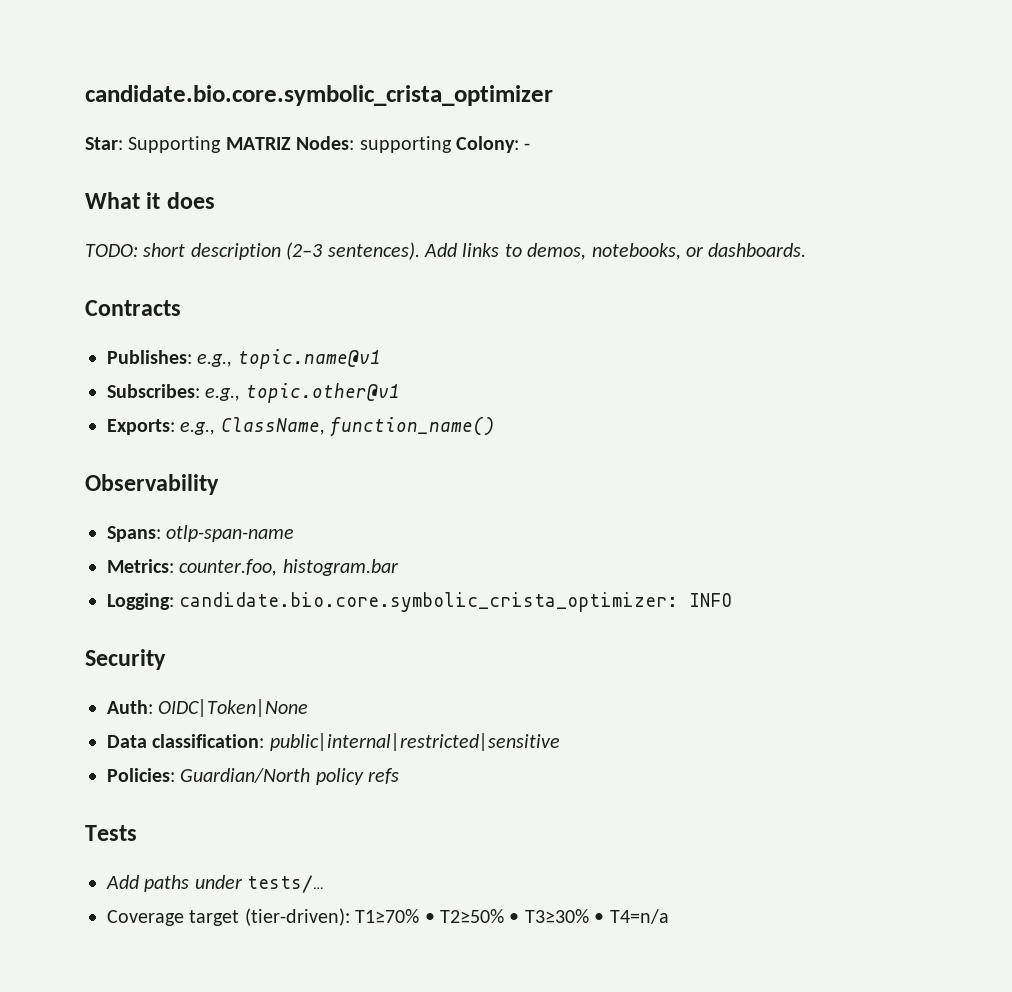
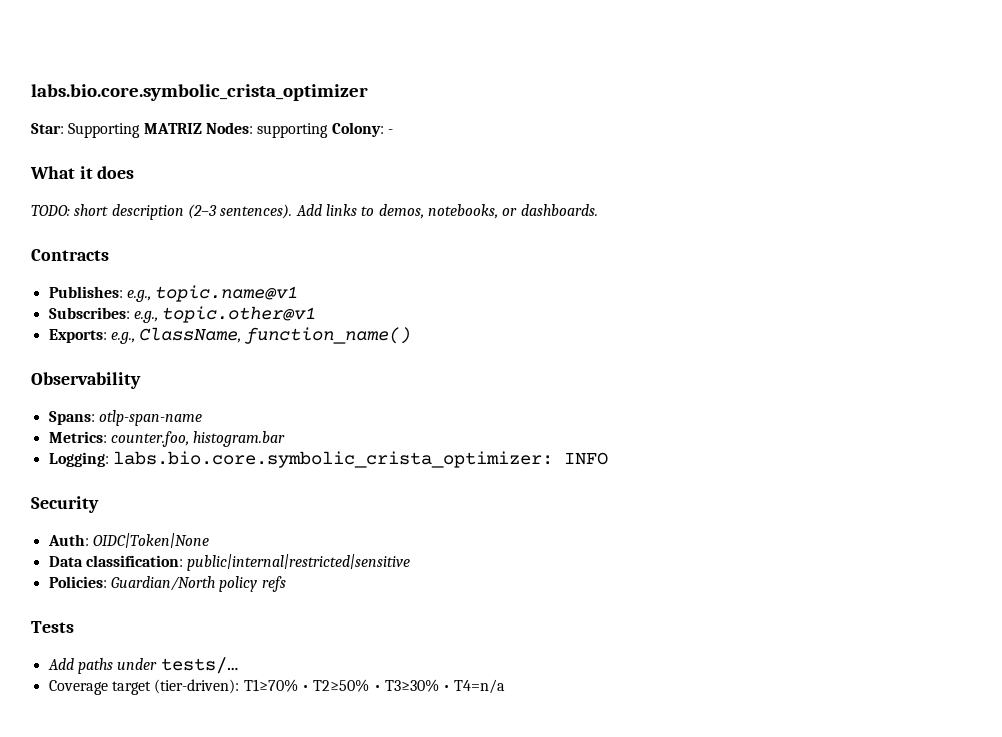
- candidate.bio.core.symbolic_crista_optimizer
+ labs.bio.core.symbolic_crista_optimizer
- Logging: candidate.bio.core.symbolic_crista_optimizer: INFO
+ Logging: labs.bio.core.symbolic_crista_optimizer: INFO

